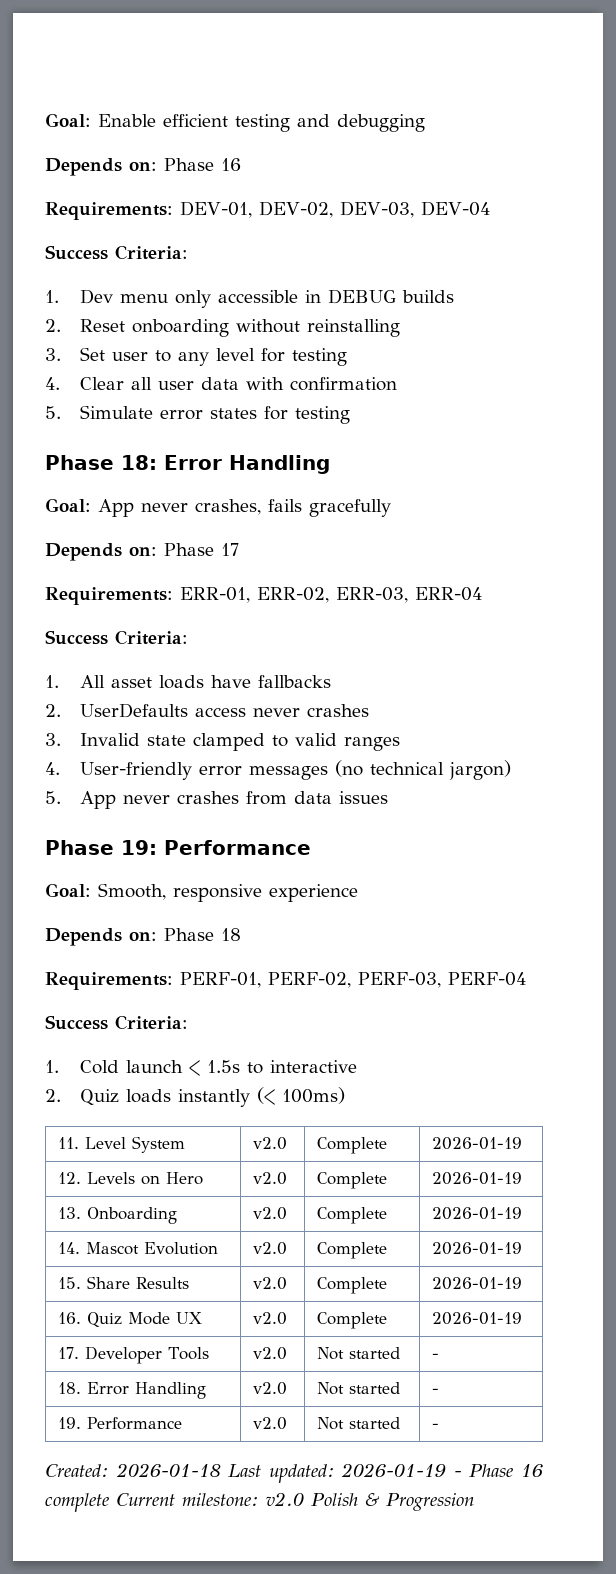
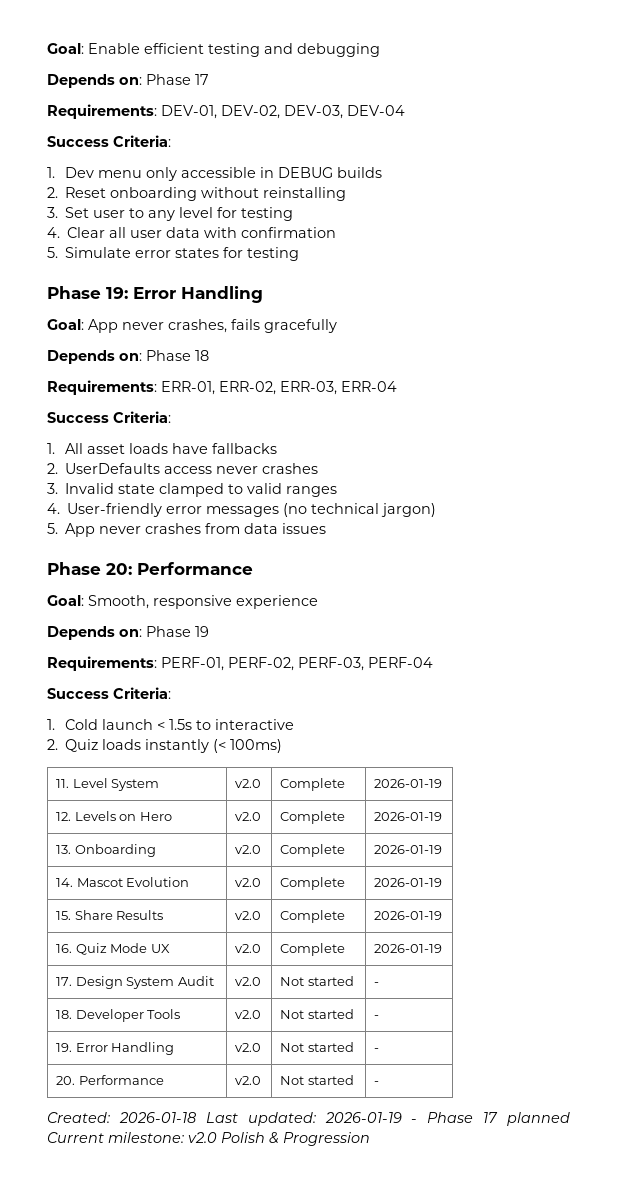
- Depends on: Phase 16
+ Depends on: Phase 17
- Phase 18: Error Handling
+ Phase 19: Error Handling
- Depends on: Phase 17
+ Depends on: Phase 18
- Phase 19: Performance
+ Phase 20: Performance
- Depends on: Phase 18
+ Depends on: Phase 19
- 17. Developer Tools | v2.0 | Not started | -
+ 17. Design System Audit | v2.0 | Not started | -
+ 18. Developer Tools | v2.0 | Not started | -
- 18. Error Handling | v2.0 | Not started | -
+ 19. Error Handling | v2.0 | Not started | -
- 19. Performance | v2.0 | Not started | -
+ 20. Performance | v2.0 | Not started | -
- Created: 2026-01-18 Last updated: 2026-01-19 - Phase 16 complete Current milestone: v2.0 Polish & Progression
+ Created: 2026-01-18 Last updated: 2026-01-19 - Phase 17 planned Current milestone: v2.0 Polish & Progression

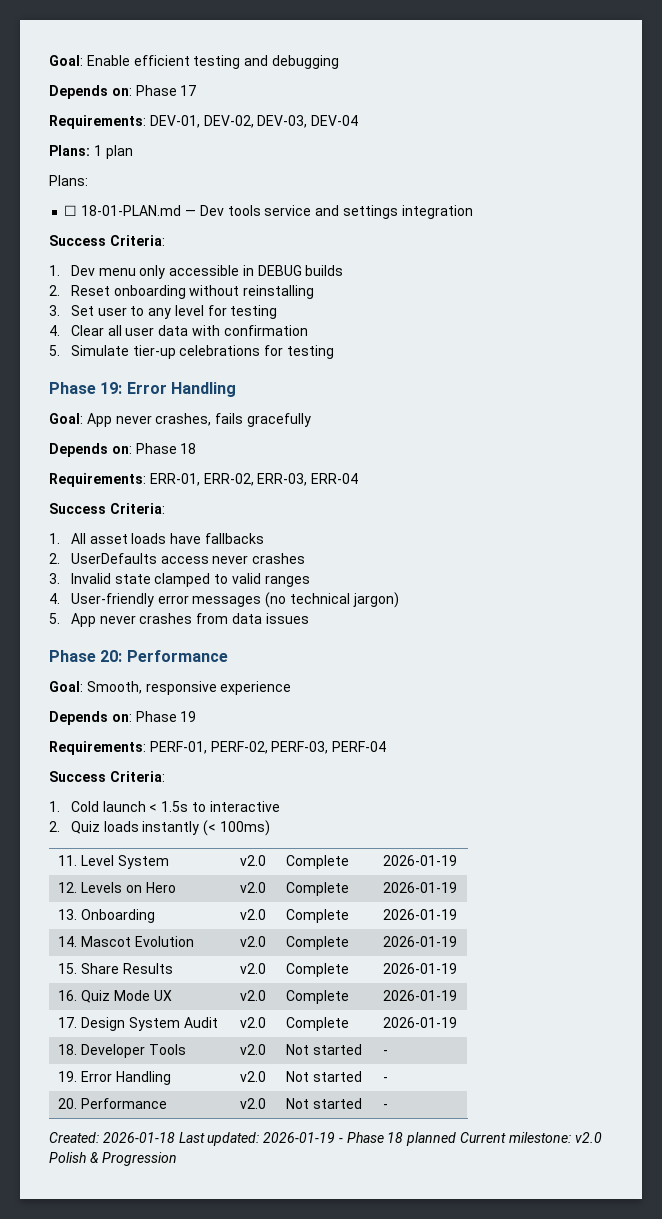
+ Plans: 1 plan
+ Plans:
+ ☐ 18-01-PLAN.md — Dev tools service and settings integration
- 5. Simulate error states for testing
+ 5. Simulate tier-up celebrations for testing
- 17. Design System Audit | v2.0 | Not started | -
+ 17. Design System Audit | v2.0 | Complete | 2026-01-19
- Created: 2026-01-18 Last updated: 2026-01-19 - Phase 17 planned Current milestone: v2.0 Polish & Progression
+ Created: 2026-01-18 Last updated: 2026-01-19 - Phase 18 planned Current milestone: v2.0 Polish & Progression

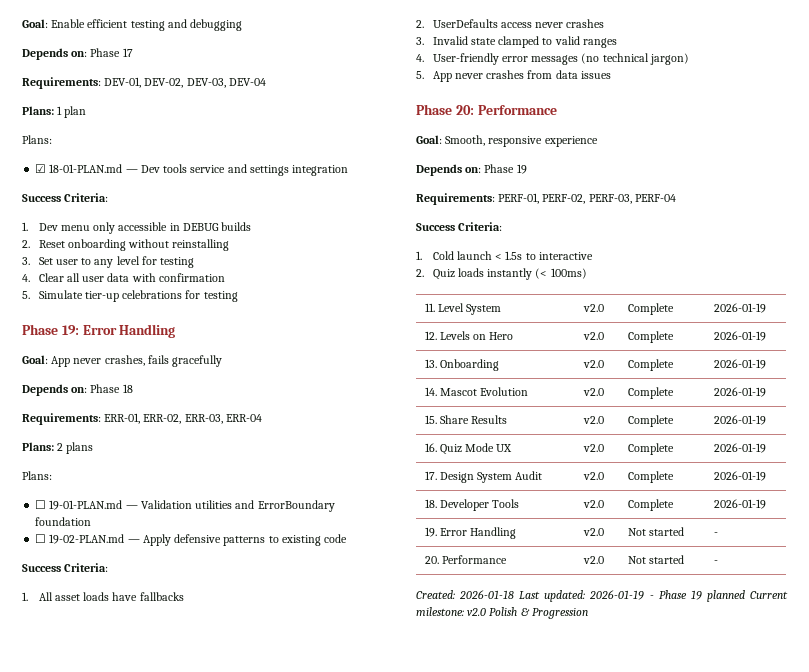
- ☐ 18-01-PLAN.md — Dev tools service and settings integration
+ ☑ 18-01-PLAN.md — Dev tools service and settings integration
+ Plans: 2 plans
+ Plans:
+ ☐ 19-01-PLAN.md — Validation utilities and ErrorBoundary foundation
+ ☐ 19-02-PLAN.md — Apply defensive patterns to existing code
- 18. Developer Tools | v2.0 | Not started | -
+ 18. Developer Tools | v2.0 | Complete | 2026-01-19
- Created: 2026-01-18 Last updated: 2026-01-19 - Phase 18 planned Current milestone: v2.0 Polish & Progression
+ Created: 2026-01-18 Last updated: 2026-01-19 - Phase 19 planned Current milestone: v2.0 Polish & Progression

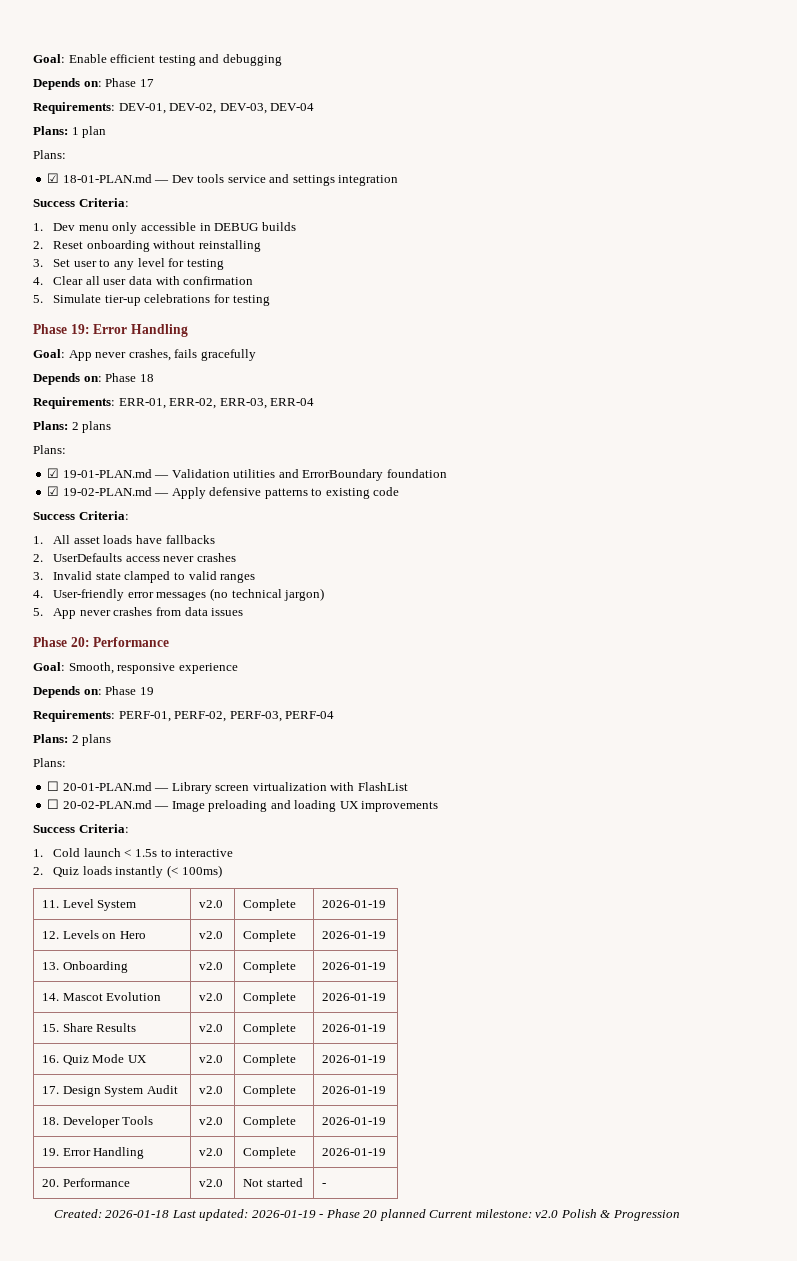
- ☐ 19-01-PLAN.md — Validation utilities and ErrorBoundary foundation
+ ☑ 19-01-PLAN.md — Validation utilities and ErrorBoundary foundation
- ☐ 19-02-PLAN.md — Apply defensive patterns to existing code
+ ☑ 19-02-PLAN.md — Apply defensive patterns to existing code
  Requirements: PERF-01, PERF-02, PERF-03, PERF-04
+ Plans: 2 plans
+ Plans:
+ ☐ 20-01-PLAN.md — Library screen virtualization with FlashList
+ ☐ 20-02-PLAN.md — Image preloading and loading UX improvements
- 19. Error Handling | v2.0 | Not started | -
+ 19. Error Handling | v2.0 | Complete | 2026-01-19
- Created: 2026-01-18 Last updated: 2026-01-19 - Phase 19 planned Current milestone: v2.0 Polish & Progression
+ Created: 2026-01-18 Last updated: 2026-01-19 - Phase 20 planned Current milestone: v2.0 Polish & Progression

